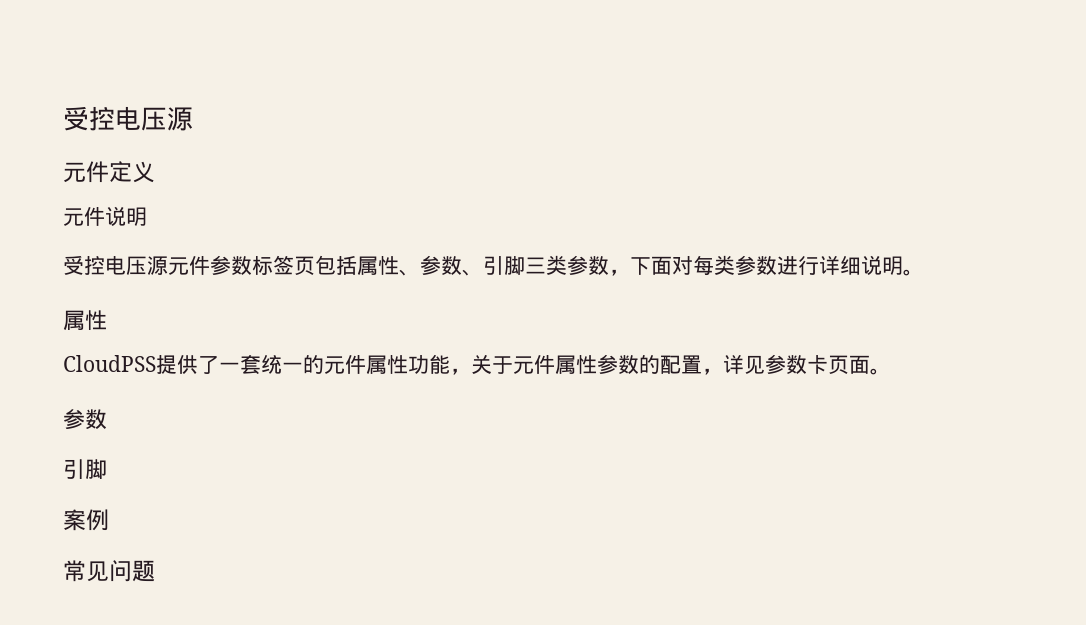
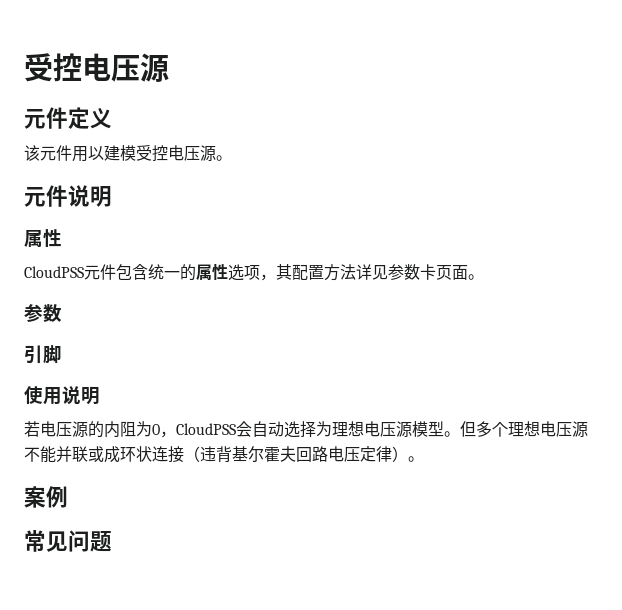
+ 该元件用以建模受控电压源。
  元件说明
- 受控电压源元件参数标签页包括属性、参数、引脚三类参数，下面对每类参数进行详细说明。
  属性
- CloudPSS提供了一套统一的元件属性功能，关于元件属性参数的配置，详见参数卡页面。
+ CloudPSS元件包含统一的属性选项，其配置方法详见参数卡页面。
+ 使用说明
+ 若电压源的内阻为0，CloudPSS会自动选择为理想电压源模型。但多个理想电压源不能并联或成环状连接（违背基尔霍夫回路电压定律）。

